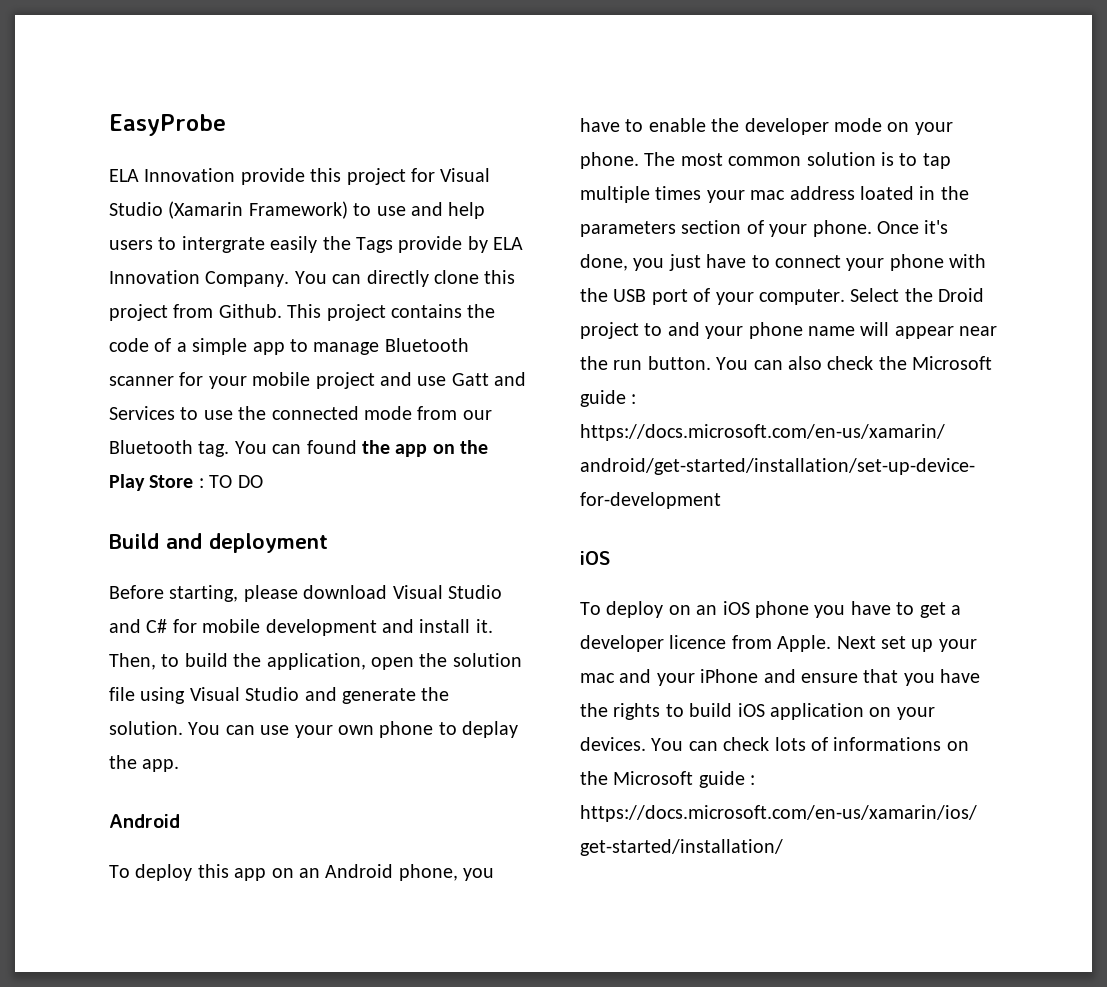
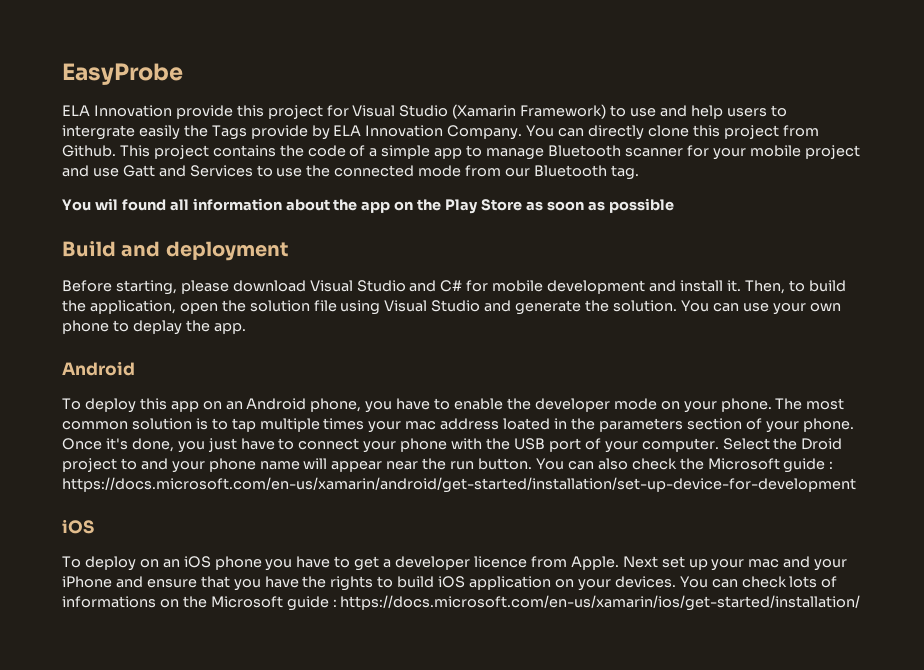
- This project contains the code of a simple app to manage Bluetooth scanner for your mobile project and use Gatt and Services to use the connected mode from our Bluetooth tag. You can found the app on the Play Store : TO DO
+ This project contains the code of a simple app to manage Bluetooth scanner for your mobile project and use Gatt and Services to use the connected mode from our Bluetooth tag.
+ You wil found all information about the app on the Play Store as soon as possible

